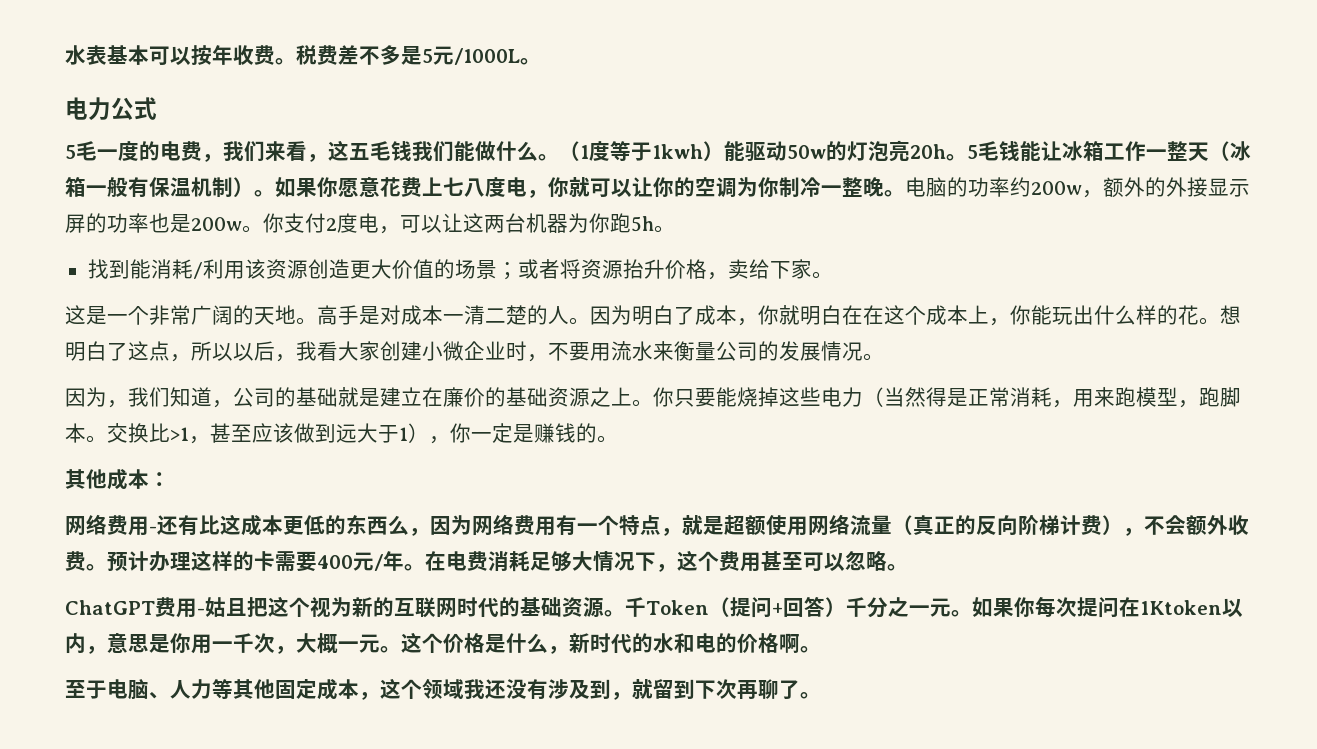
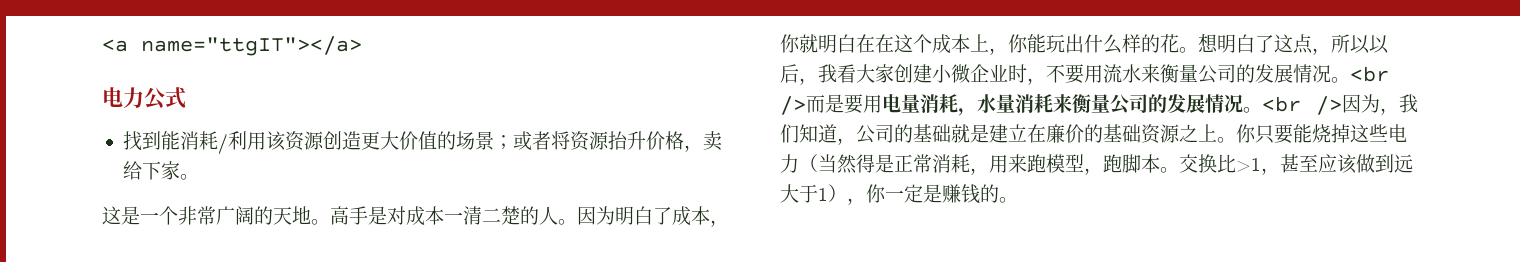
- 水表基本可以按年收费。税费差不多是5元/1000L。
+ <a name="ttgIT"></a>
  电力公式
- 5毛一度的电费，我们来看，这五毛钱我们能做什么。（1度等于1kwh）能驱动50w的灯泡亮20h。5毛钱能让冰箱工作一整天（冰箱一般有保温机制）。如果你愿意花费上七八度电，你就可以让你的空调为你制冷一整晚。电脑的功率约200w，额外的外接显示屏的功率也是200w。你支付2度电，可以让这两台机器为你跑5h。
- 想明白了这点，所以以后，我看大家创建小微企业时，不要用流水来衡量公司的发展情况。
- 因为，我们知道，公司的基础就是建立在廉价的基础资源之上。
+ 想明白了这点，所以以后，我看大家创建小微企业时，不要用流水来衡量公司的发展情况。<br />而是要用电量消耗，水量消耗来衡量公司的发展情况。<br />因为，我们知道，公司的基础就是建立在廉价的基础资源之上。
- 其他成本：
- 网络费用-还有比这成本更低的东西么，因为网络费用有一个特点，就是超额使用网络流量（真正的反向阶梯计费），不会额外收费。预计办理这样的卡需要400元/年。在电费消耗足够大情况下，这个费用甚至可以忽略。
- ChatGPT费用-姑且把这个视为新的互联网时代的基础资源。千Token（提问+回答）千分之一元。如果你每次提问在1Ktoken以内，意思是你用一千次，大概一元。这个价格是什么，新时代的水和电的价格啊。
- 至于电脑、人力等其他固定成本，这个领域我还没有涉及到，就留到下次再聊了。

